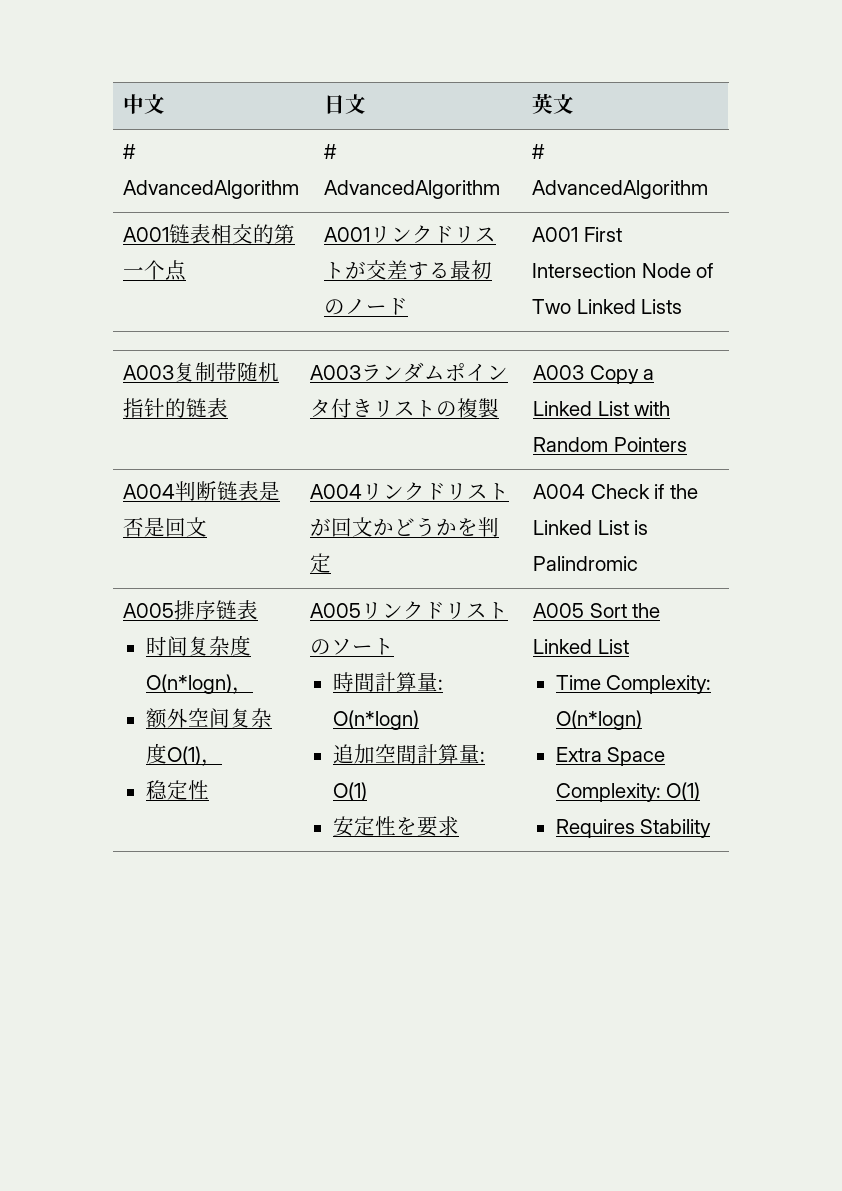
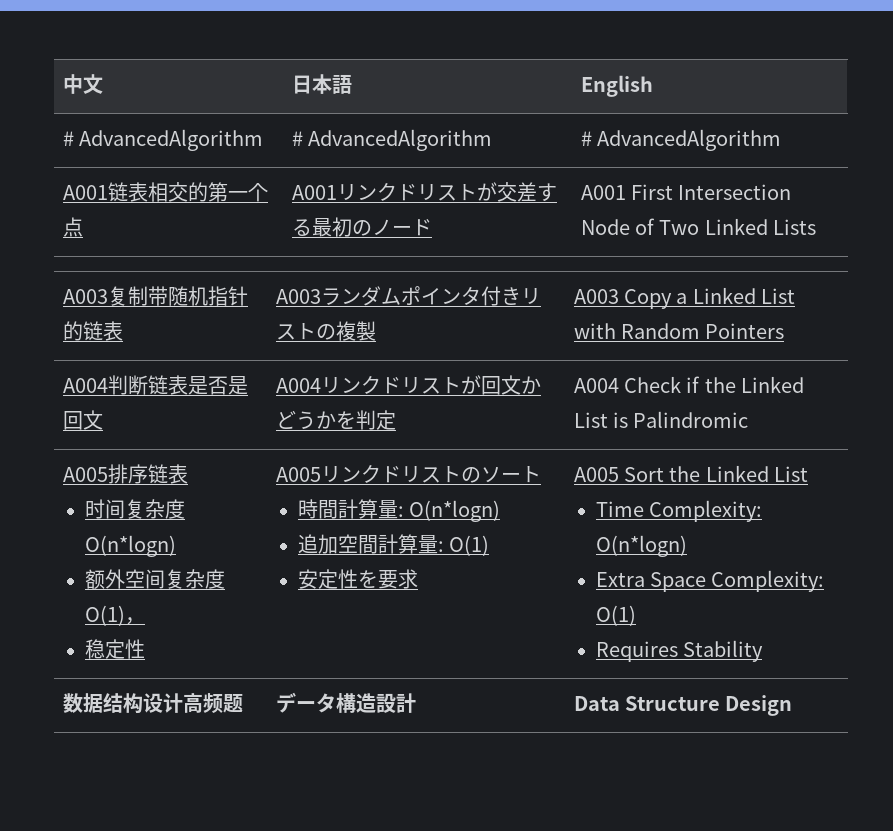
- 中文 | 日文 | 英文
+ 中文 | 日本語 | English
- 时间复杂度O(n*logn)，
+ 时间复杂度O(n*logn)
+ 数据结构设计高频题 | データ構造設計 | Data Structure Design

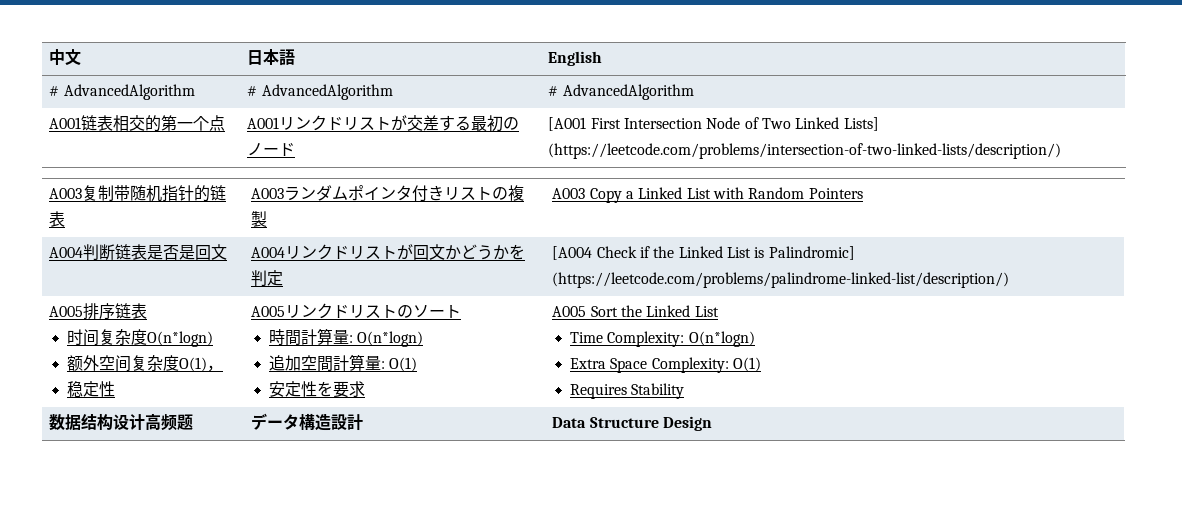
- A001链表相交的第一个点 | A001リンクドリストが交差する最初のノード | A001 First Intersection Node of Two Linked Lists
+ A001链表相交的第一个点 | A001リンクドリストが交差する最初のノード | [A001 First Intersection Node of Two Linked Lists] (https://leetcode.com/problems/intersection-of-two-linked-lists/description/)
- A004判断链表是否是回文 | A004リンクドリストが回文かどうかを判定 | A004 Check if the Linked List is Palindromic
+ A004判断链表是否是回文 | A004リンクドリストが回文かどうかを判定 | [A004 Check if the Linked List is Palindromic] (https://leetcode.com/problems/palindrome-linked-list/description/)

